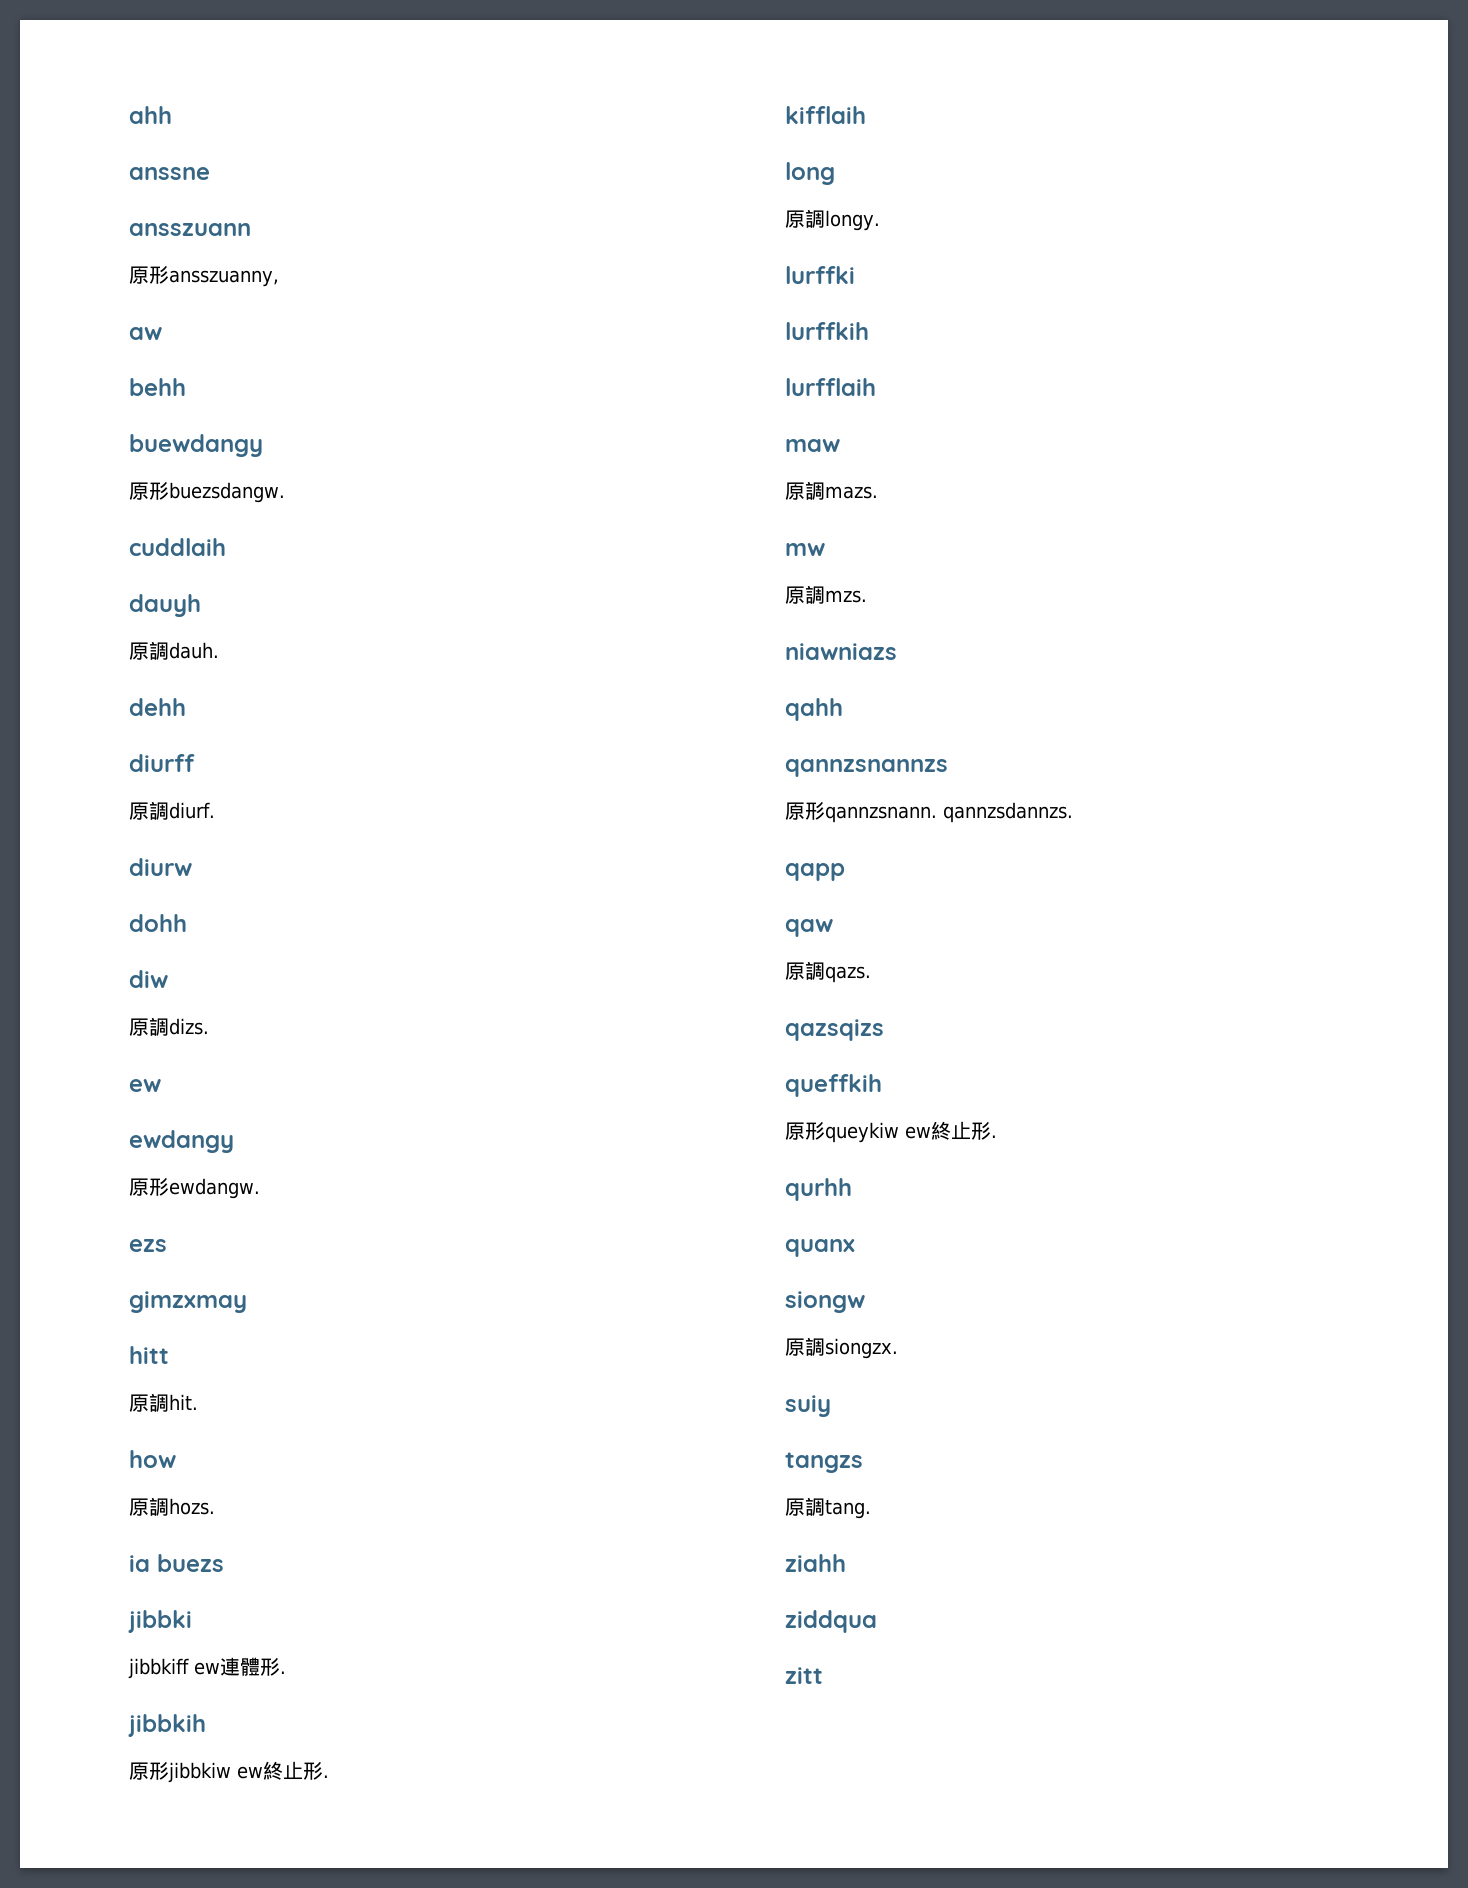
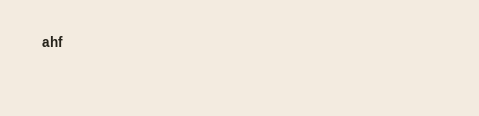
- ahh
- anssne
- ansszuann
- 原形ansszuanny,
- aw
- behh
- buewdangy
- 原形buezsdangw.
- cuddlaih
- dauyh
- 原調dauh.
- dehh
- diurff
- 原調diurf.
- diurw
- dohh
- diw
- 原調dizs.
- ew
- ewdangy
- 原形ewdangw.
- ezs
- gimzxmay
- hitt
- 原調hit.
- how
- 原調hozs.
- ia buezs
- jibbki
- jibbkiff ew連體形.
- jibbkih
- 原形jibbkiw ew終止形.
- kifflaih
- long
- 原調longy.
- lurffki
- lurffkih
- lurfflaih
- maw
- 原調mazs.
- mw
- 原調mzs.
- niawniazs
- qahh
- qannzsnannzs
- 原形qannzsnann. qannzsdannzs.
- qapp
- qaw
- 原調qazs.
- qazsqizs
- queffkih
- 原形queykiw ew終止形.
- qurhh
- quanx
- siongw
- 原調siongzx.
- suiy
- tangzs
- 原調tang.
- ziahh
- ziddqua
- zitt
+ ahf

